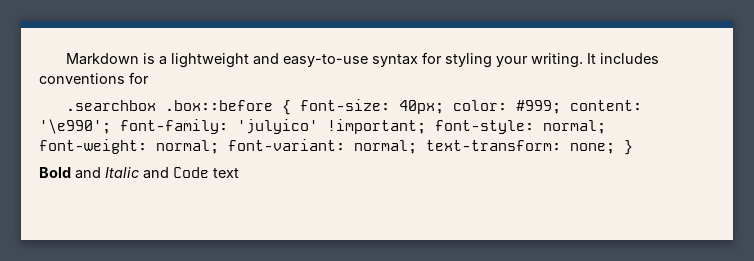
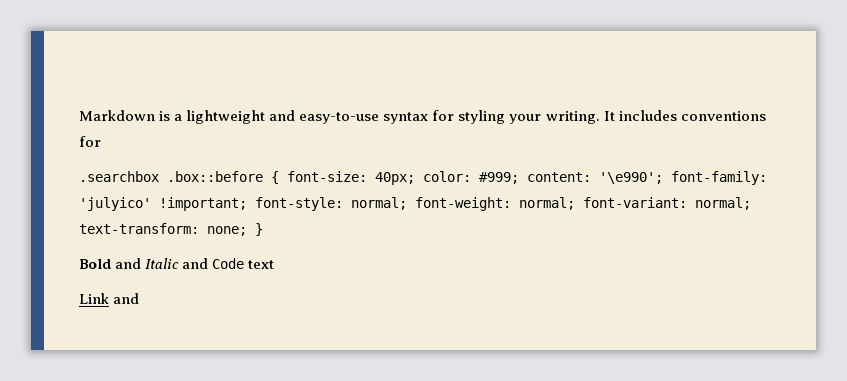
+ Link and

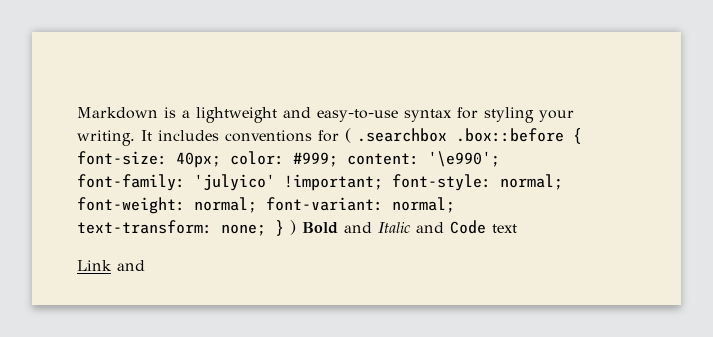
- It includes conventions for
- .searchbox .box::before { font-size: 40px; color: #999; content: '\e990'; font-family: 'julyico' !important; font-style: normal; font-weight: normal; font-variant: normal; text-transform: none; }
- Bold and Italic and Code text
+ It includes conventions for ( .searchbox .box::before { font-size: 40px; color: #999; content: '\e990'; font-family: 'julyico' !important; font-style: normal; font-weight: normal; font-variant: normal; text-transform: none; } ) Bold and Italic and Code text

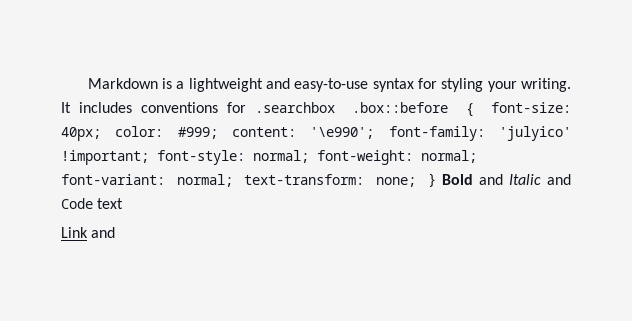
- It includes conventions for ( .searchbox .box::before { font-size: 40px; color: #999; content: '\e990'; font-family: 'julyico' !important; font-style: normal; font-weight: normal; font-variant: normal; text-transform: none; } ) Bold and Italic and Code text
+ It includes conventions for .searchbox .box::before { font-size: 40px; color: #999; content: '\e990'; font-family: 'julyico' !important; font-style: normal; font-weight: normal; font-variant: normal; text-transform: none; } Bold and Italic and Code text

